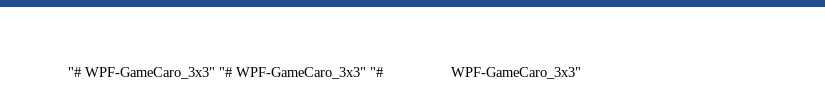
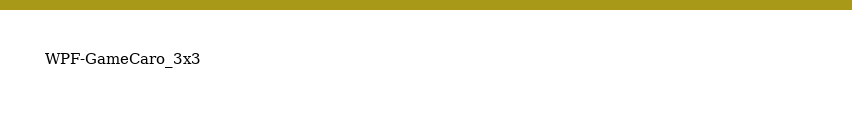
- "# WPF-GameCaro_3x3" "# WPF-GameCaro_3x3" "# WPF-GameCaro_3x3"
+ WPF-GameCaro_3x3

